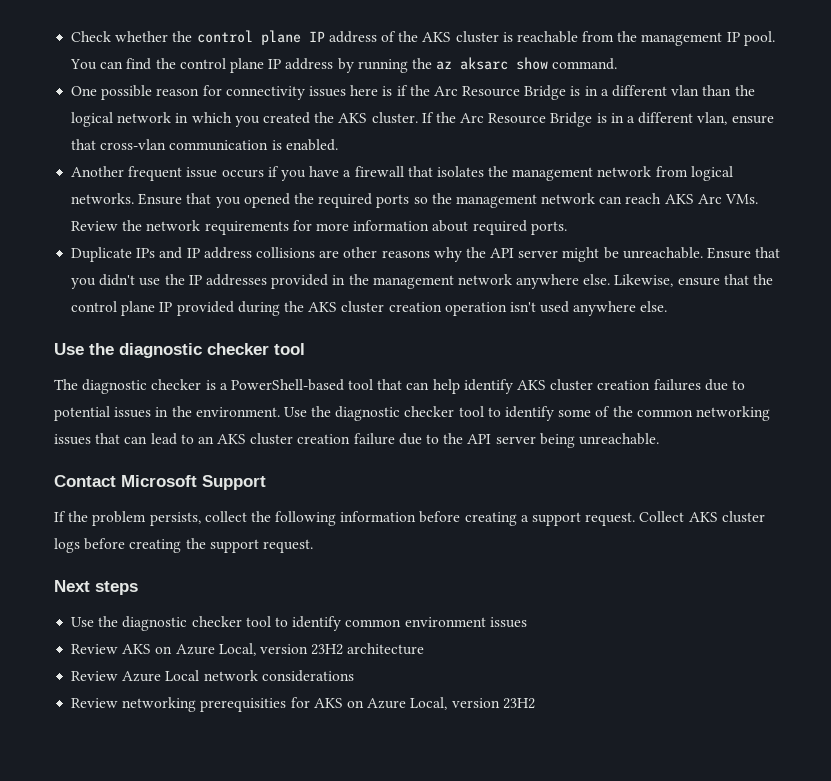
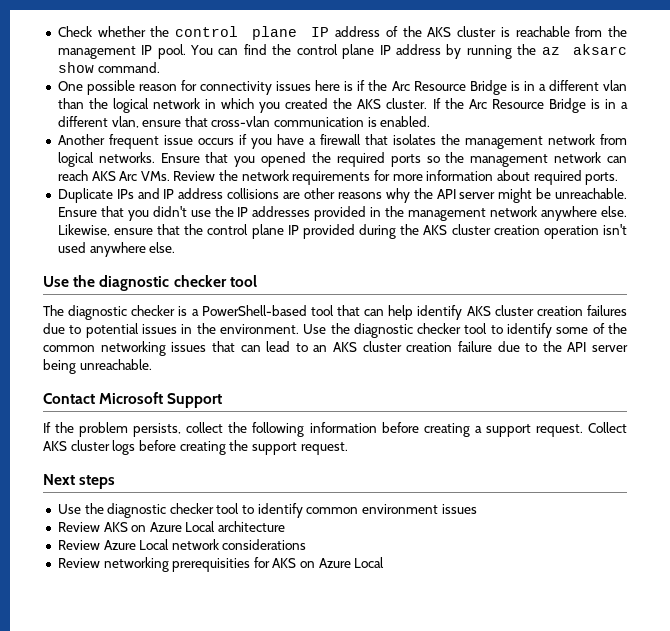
- Review AKS on Azure Local, version 23H2 architecture
+ Review AKS on Azure Local architecture
- Review networking prerequisities for AKS on Azure Local, version 23H2
+ Review networking prerequisities for AKS on Azure Local

